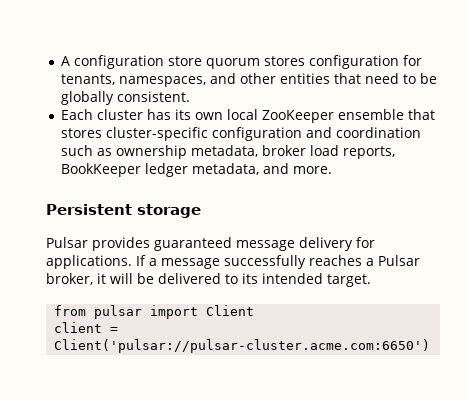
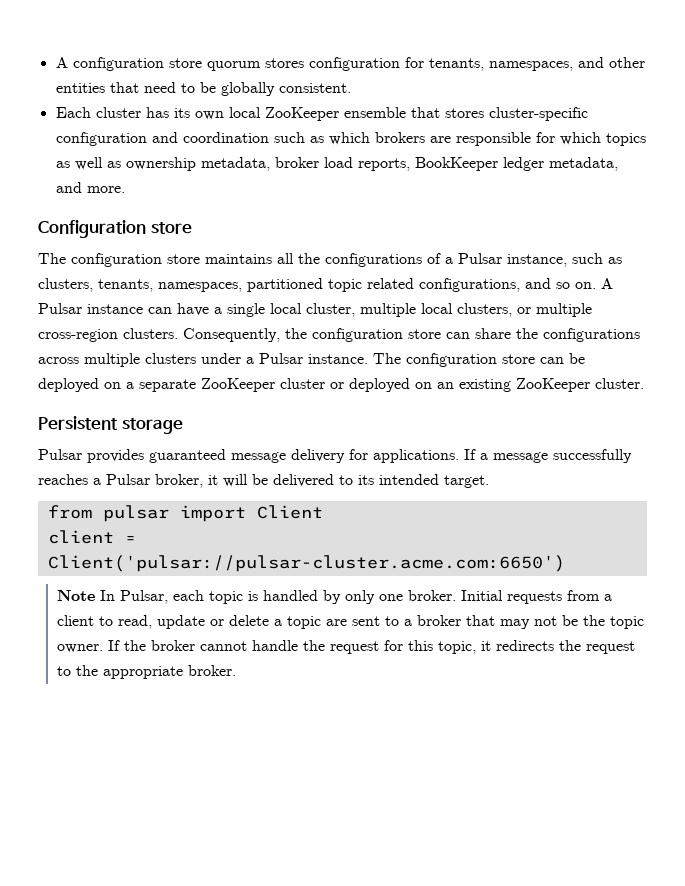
- Each cluster has its own local ZooKeeper ensemble that stores cluster-specific configuration and coordination such as ownership metadata, broker load reports, BookKeeper ledger metadata, and more.
+ Each cluster has its own local ZooKeeper ensemble that stores cluster-specific configuration and coordination such as which brokers are responsible for which topics as well as ownership metadata, broker load reports, BookKeeper ledger metadata, and more.
+ Configuration store
+ The configuration store maintains all the configurations of a Pulsar instance, such as clusters, tenants, namespaces, partitioned topic related configurations, and so on. A Pulsar instance can have a single local cluster, multiple local clusters, or multiple cross-region clusters. Consequently, the configuration store can share the configurations across multiple clusters under a Pulsar instance. The configuration store can be deployed on a separate ZooKeeper cluster or deployed on an existing ZooKeeper cluster.
+ Note In Pulsar, each topic is handled by only one broker. Initial requests from a client to read, update or delete a topic are sent to a broker that may not be the topic owner. If the broker cannot handle the request for this topic, it redirects the request to the appropriate broker.

